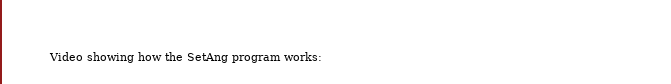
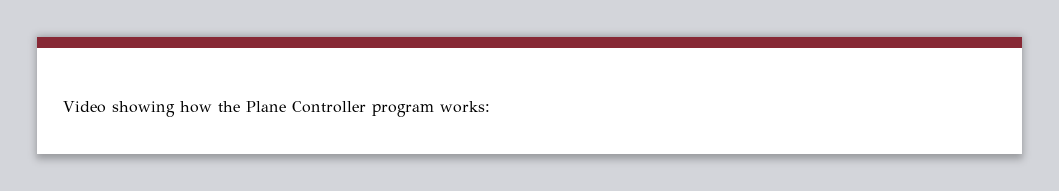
- Video showing how the SetAng program works:
+ Video showing how the Plane Controller program works:

